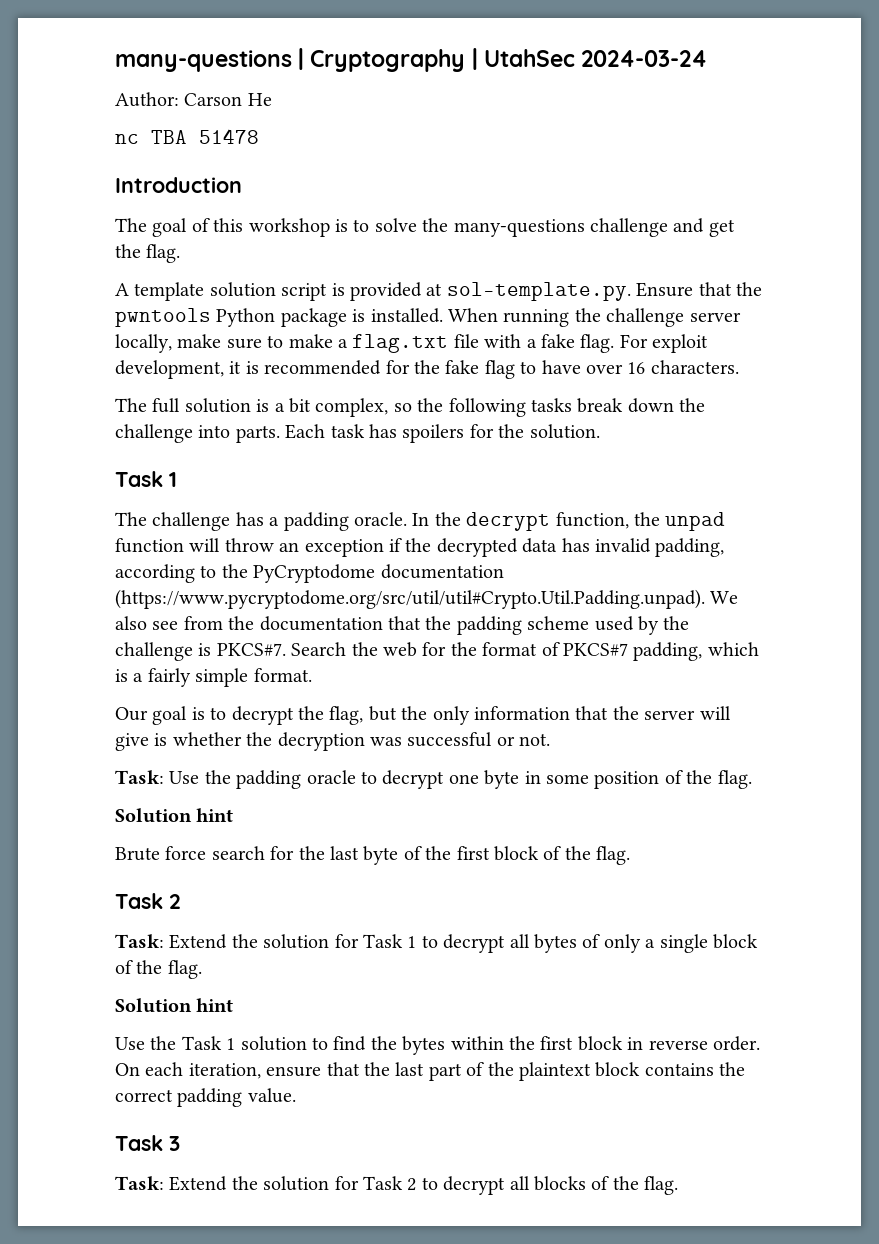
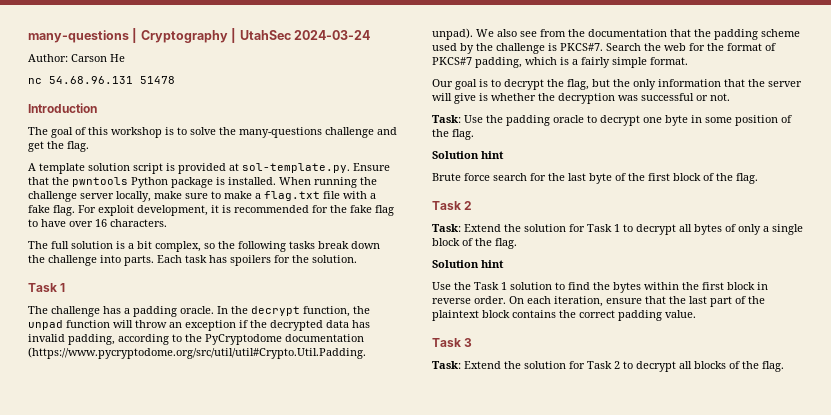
- nc TBA 51478
+ nc 54.68.96.131 51478

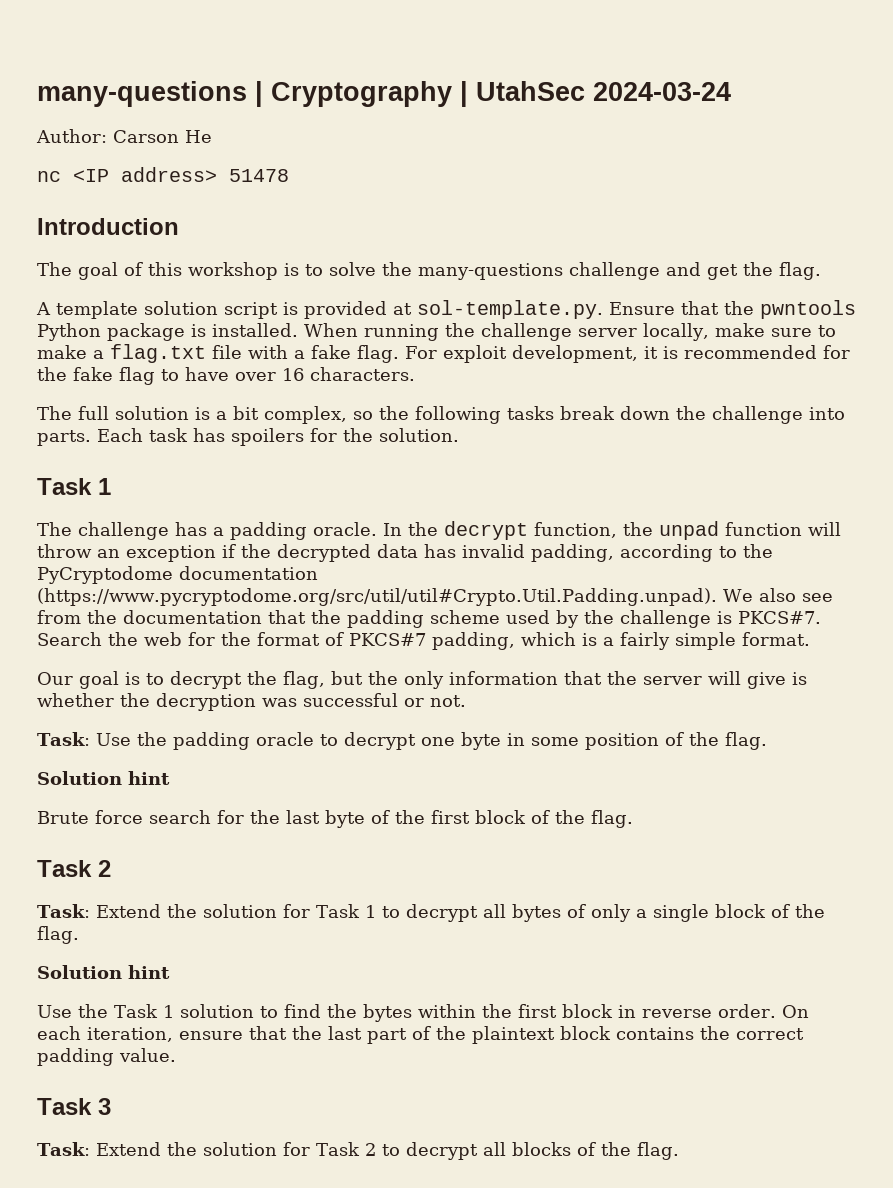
- nc 54.68.96.131 51478
+ nc <IP address> 51478

